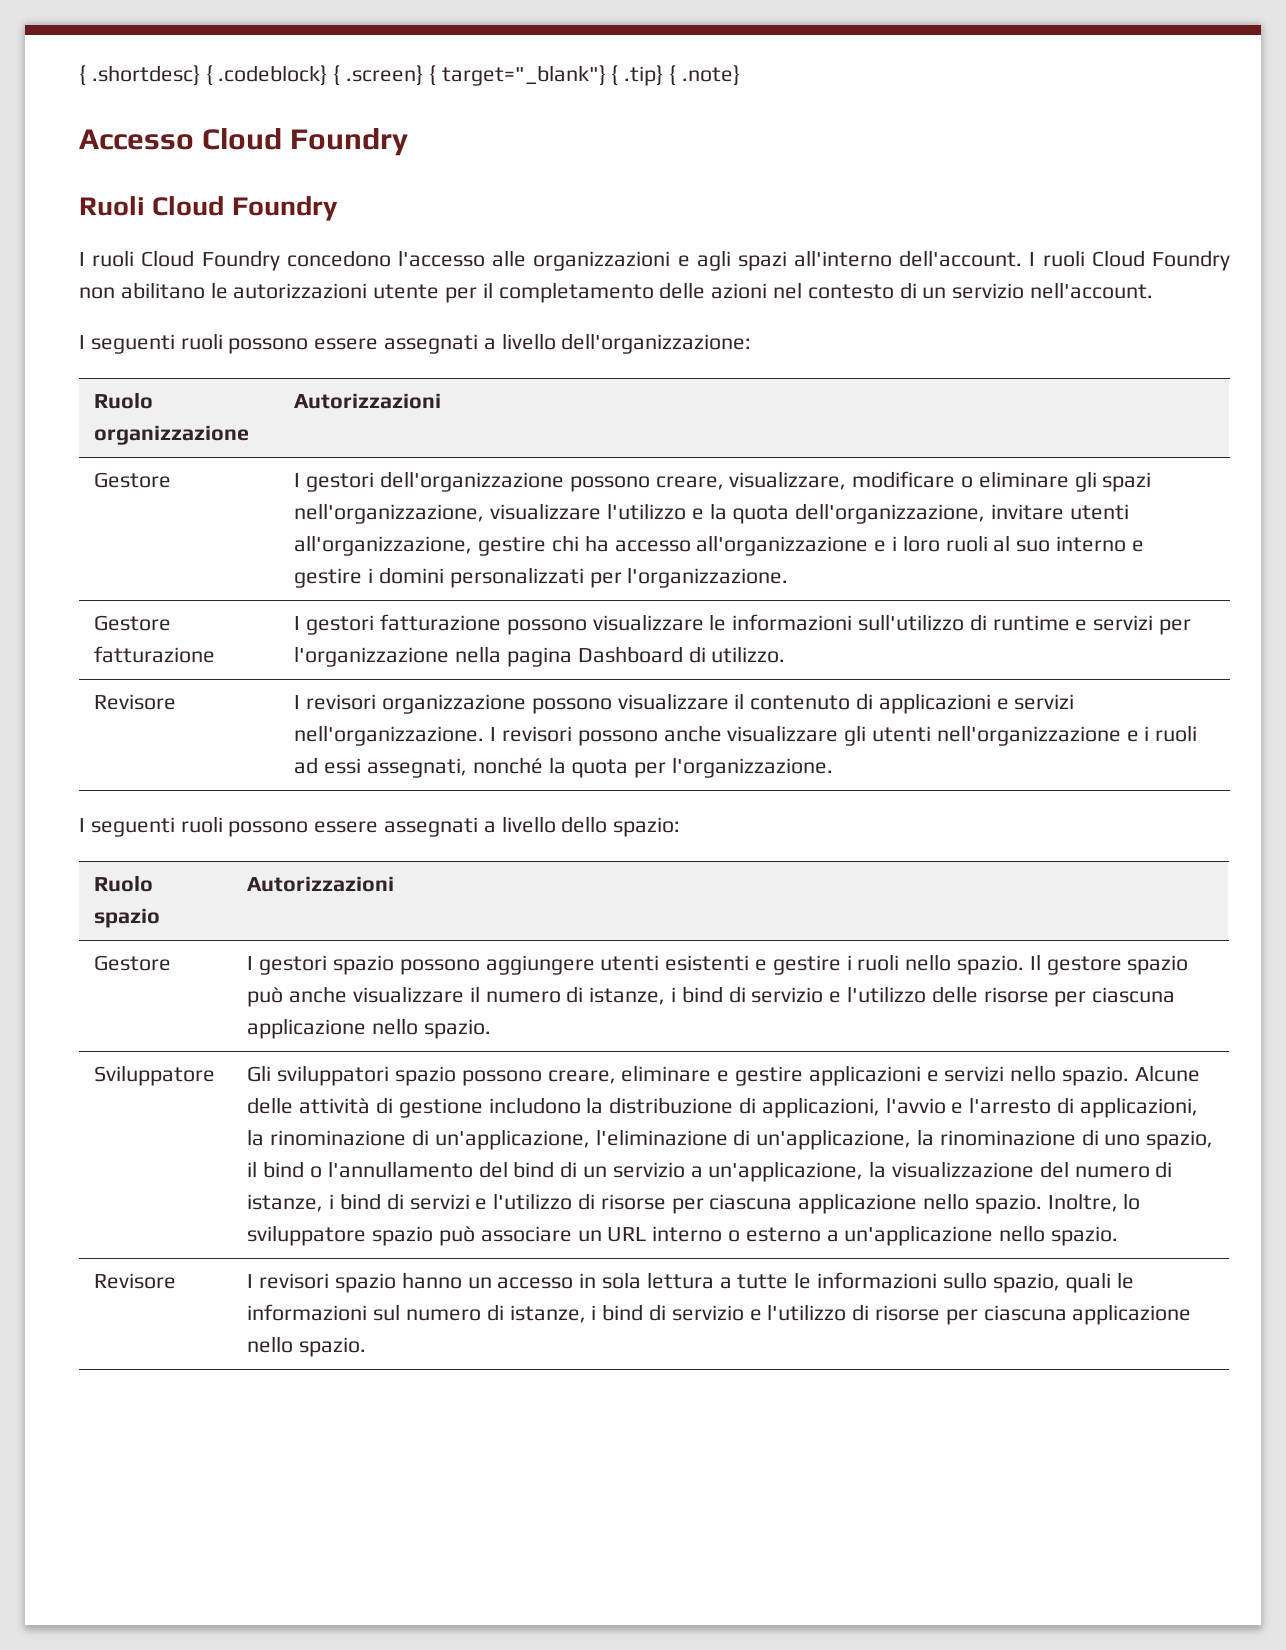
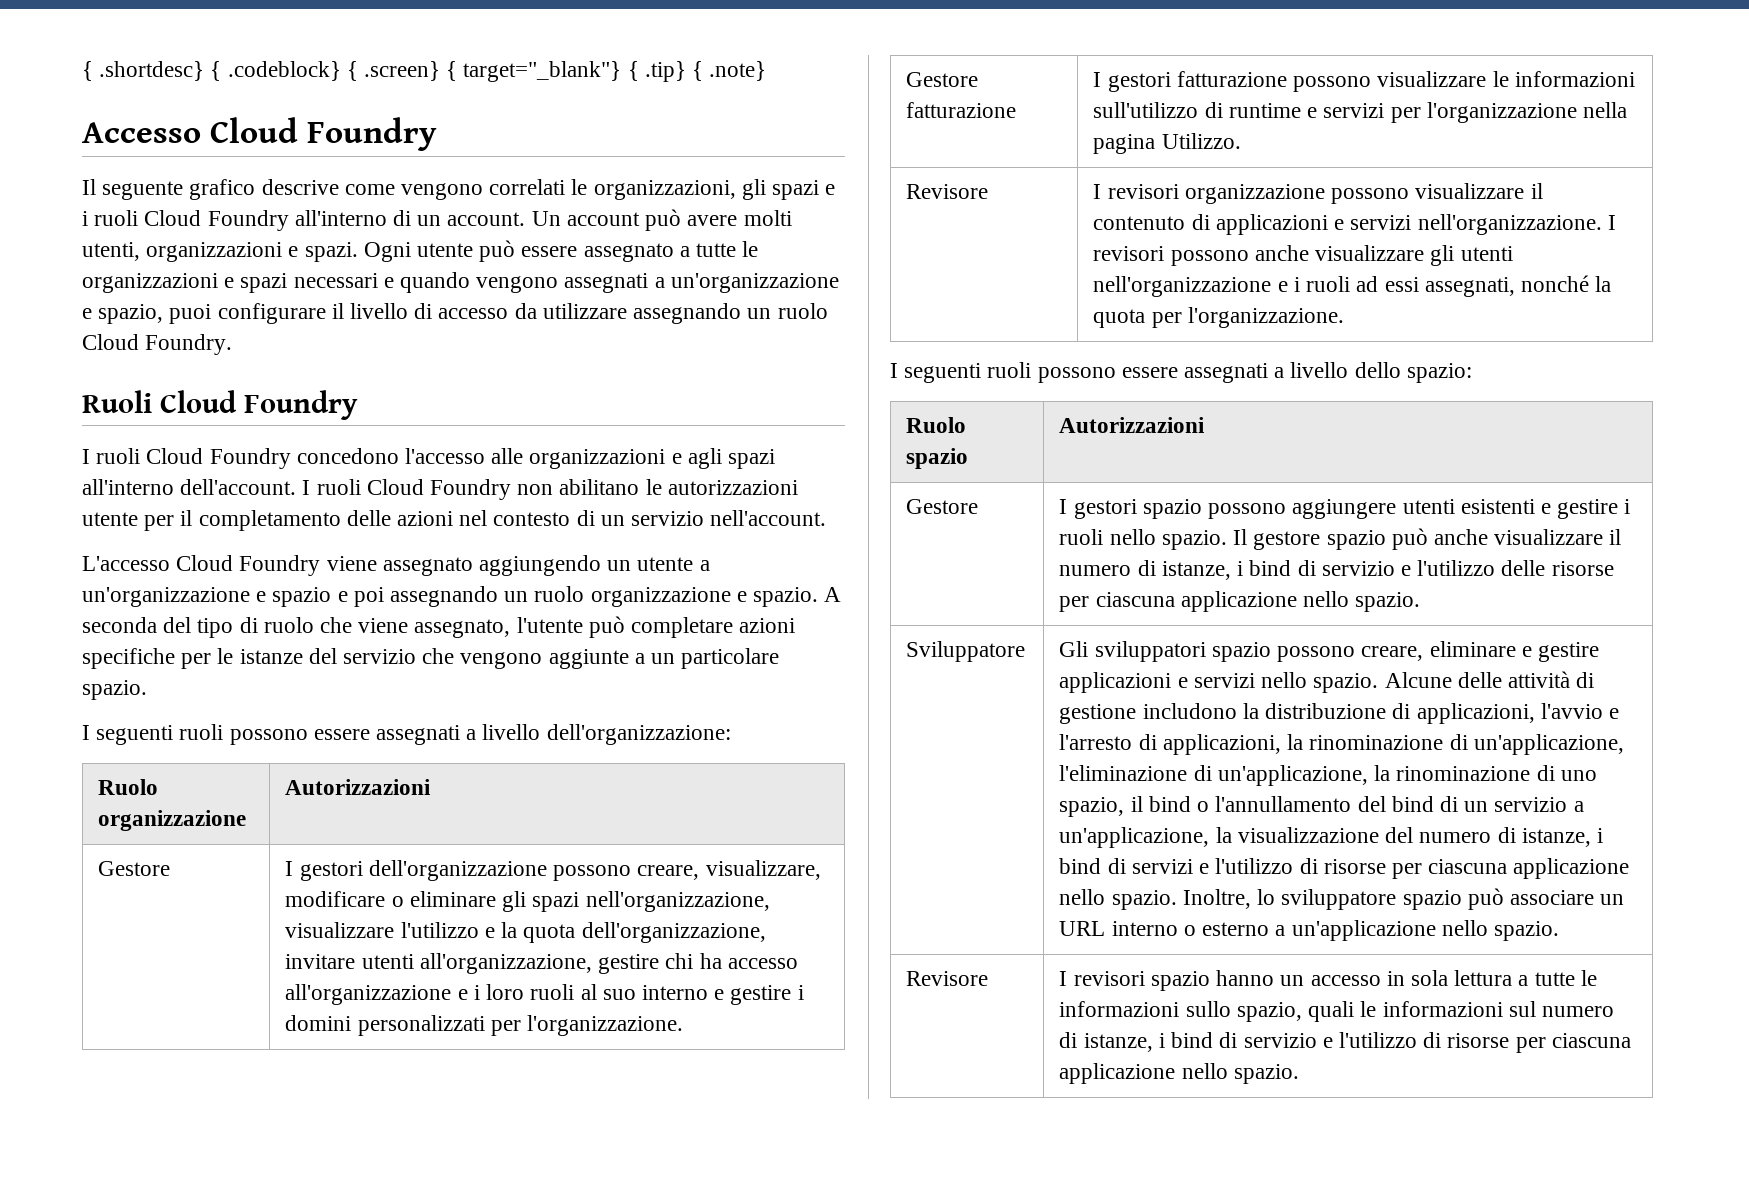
+ Il seguente grafico descrive come vengono correlati le organizzazioni, gli spazi e i ruoli Cloud Foundry all'interno di un account. Un account può avere molti utenti, organizzazioni e spazi. Ogni utente può essere assegnato a tutte le organizzazioni e spazi necessari e quando vengono assegnati a un'organizzazione e spazio, puoi configurare il livello di accesso da utilizzare assegnando un ruolo Cloud Foundry.
+ L'accesso Cloud Foundry viene assegnato aggiungendo un utente a un'organizzazione e spazio e poi assegnando un ruolo organizzazione e spazio. A seconda del tipo di ruolo che viene assegnato, l'utente può completare azioni specifiche per le istanze del servizio che vengono aggiunte a un particolare spazio.
- Gestore fatturazione | I gestori fatturazione possono visualizzare le informazioni sull'utilizzo di runtime e servizi per l'organizzazione nella pagina Dashboard di utilizzo.
+ Gestore fatturazione | I gestori fatturazione possono visualizzare le informazioni sull'utilizzo di runtime e servizi per l'organizzazione nella pagina Utilizzo.

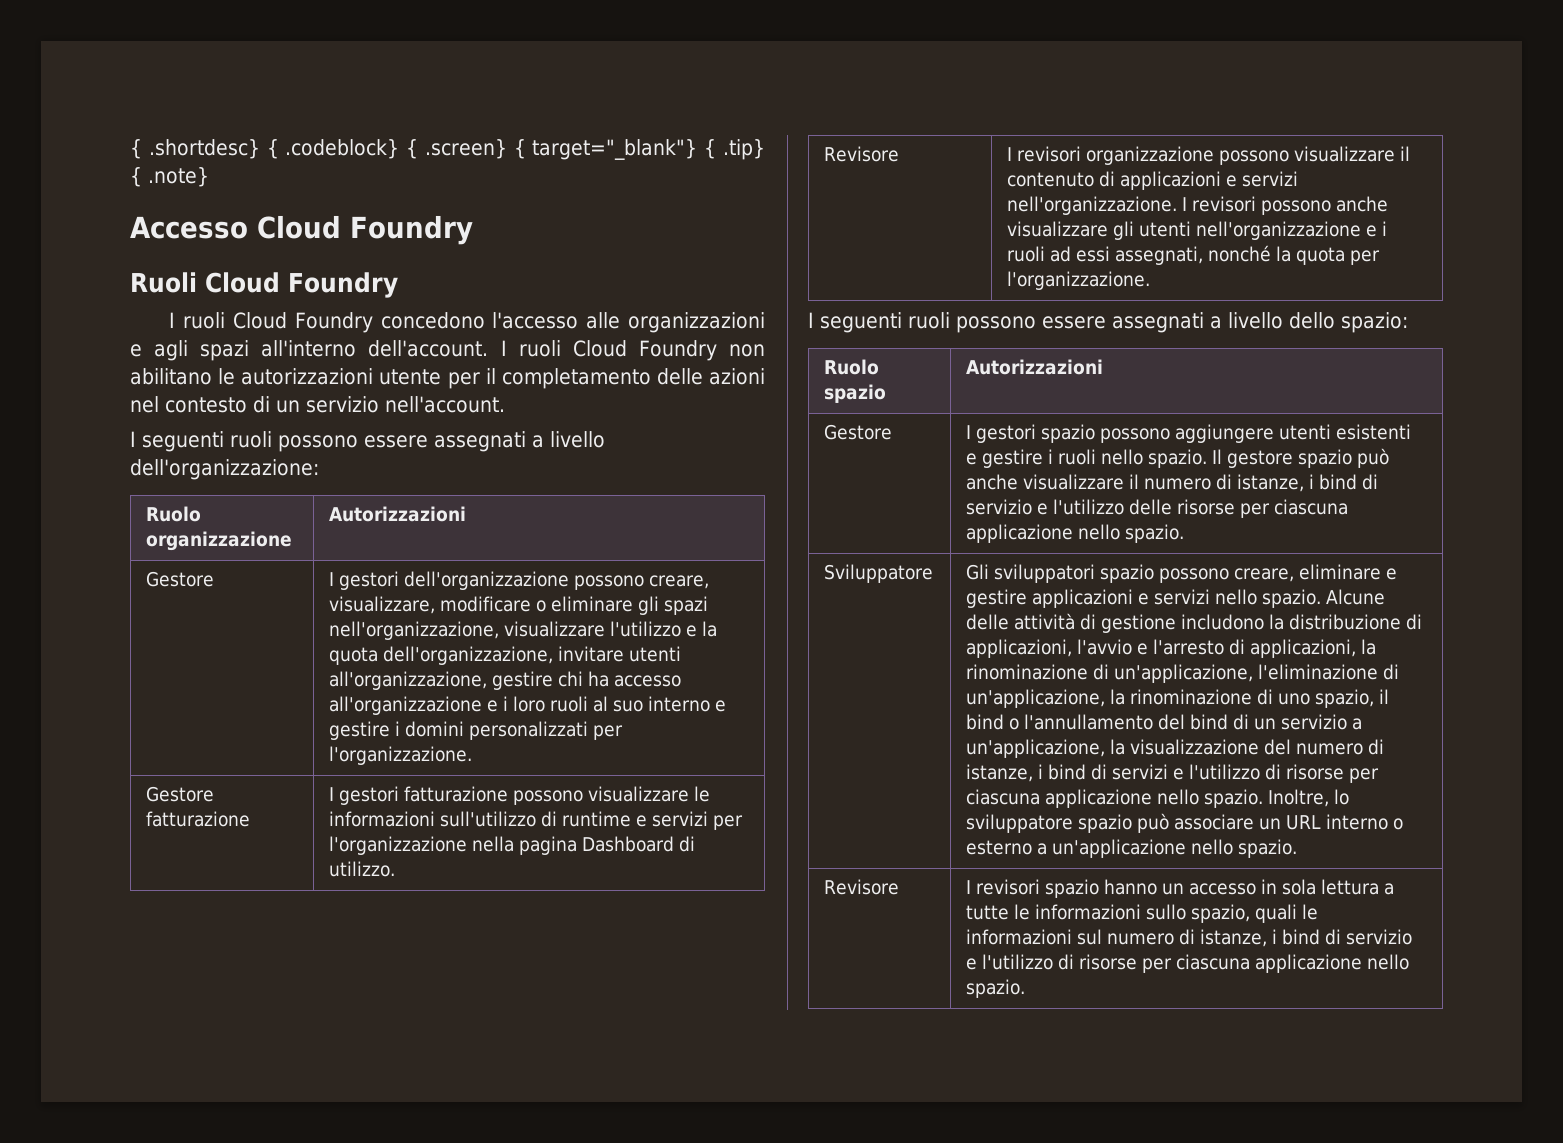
- Il seguente grafico descrive come vengono correlati le organizzazioni, gli spazi e i ruoli Cloud Foundry all'interno di un account. Un account può avere molti utenti, organizzazioni e spazi. Ogni utente può essere assegnato a tutte le organizzazioni e spazi necessari e quando vengono assegnati a un'organizzazione e spazio, puoi configurare il livello di accesso da utilizzare assegnando un ruolo Cloud Foundry.
- L'accesso Cloud Foundry viene assegnato aggiungendo un utente a un'organizzazione e spazio e poi assegnando un ruolo organizzazione e spazio. A seconda del tipo di ruolo che viene assegnato, l'utente può completare azioni specifiche per le istanze del servizio che vengono aggiunte a un particolare spazio.
- Gestore fatturazione | I gestori fatturazione possono visualizzare le informazioni sull'utilizzo di runtime e servizi per l'organizzazione nella pagina Utilizzo.
+ Gestore fatturazione | I gestori fatturazione possono visualizzare le informazioni sull'utilizzo di runtime e servizi per l'organizzazione nella pagina Dashboard di utilizzo.

